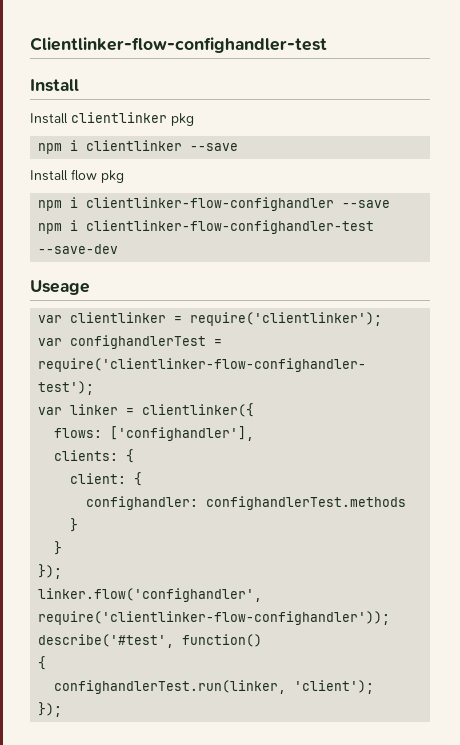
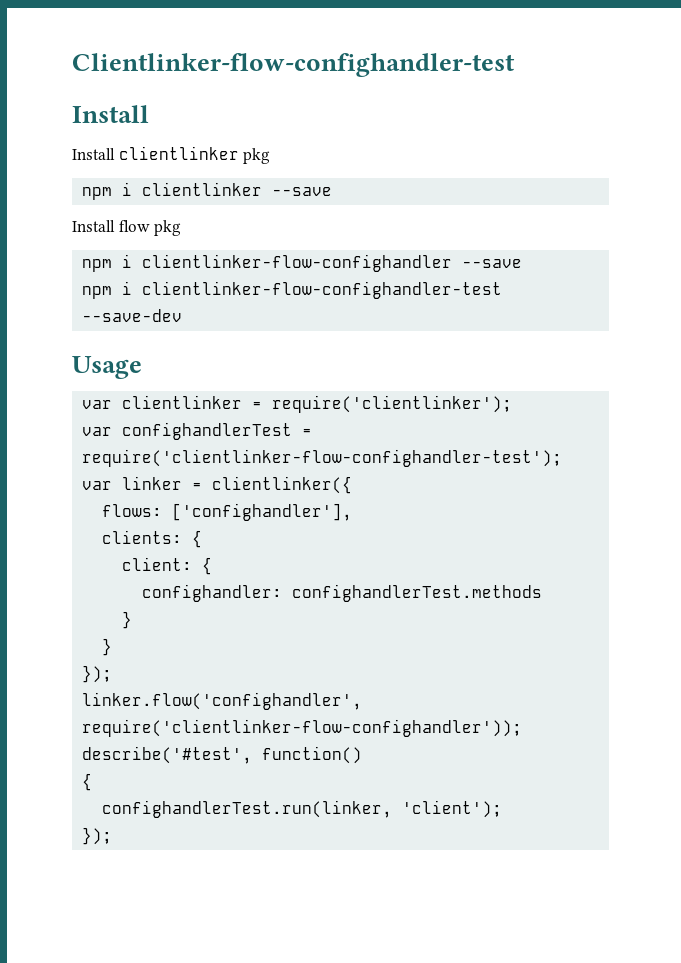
- Useage
+ Usage

